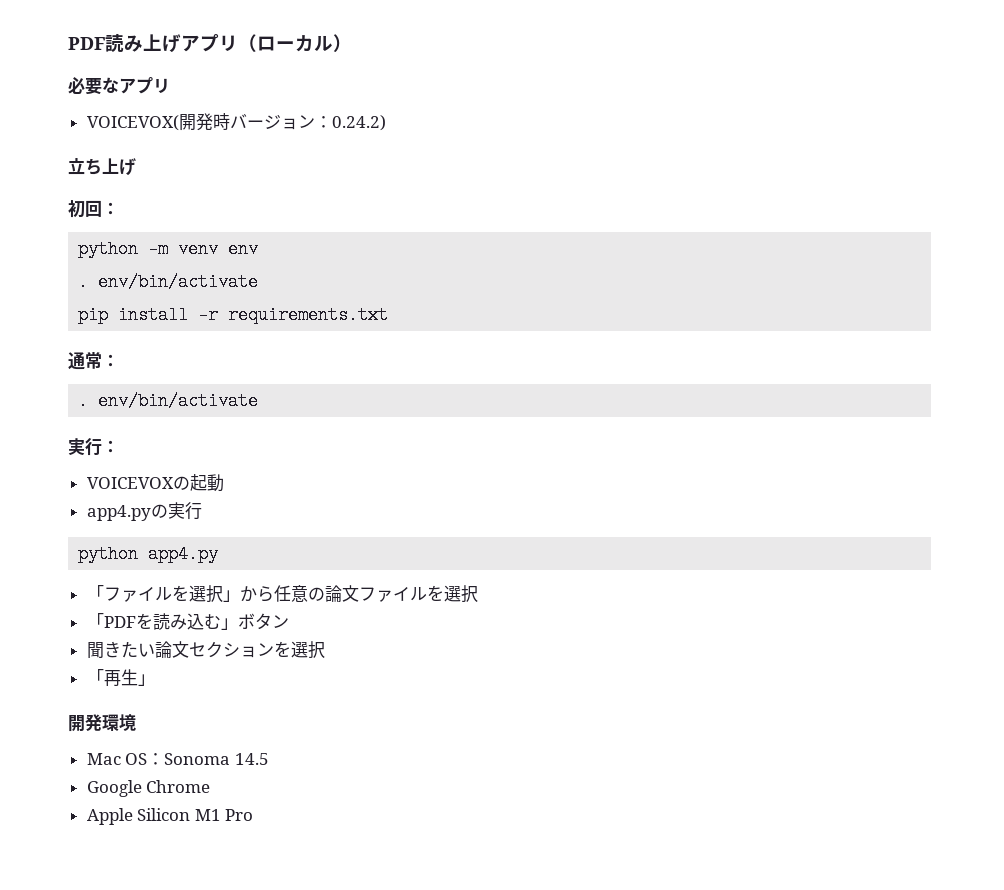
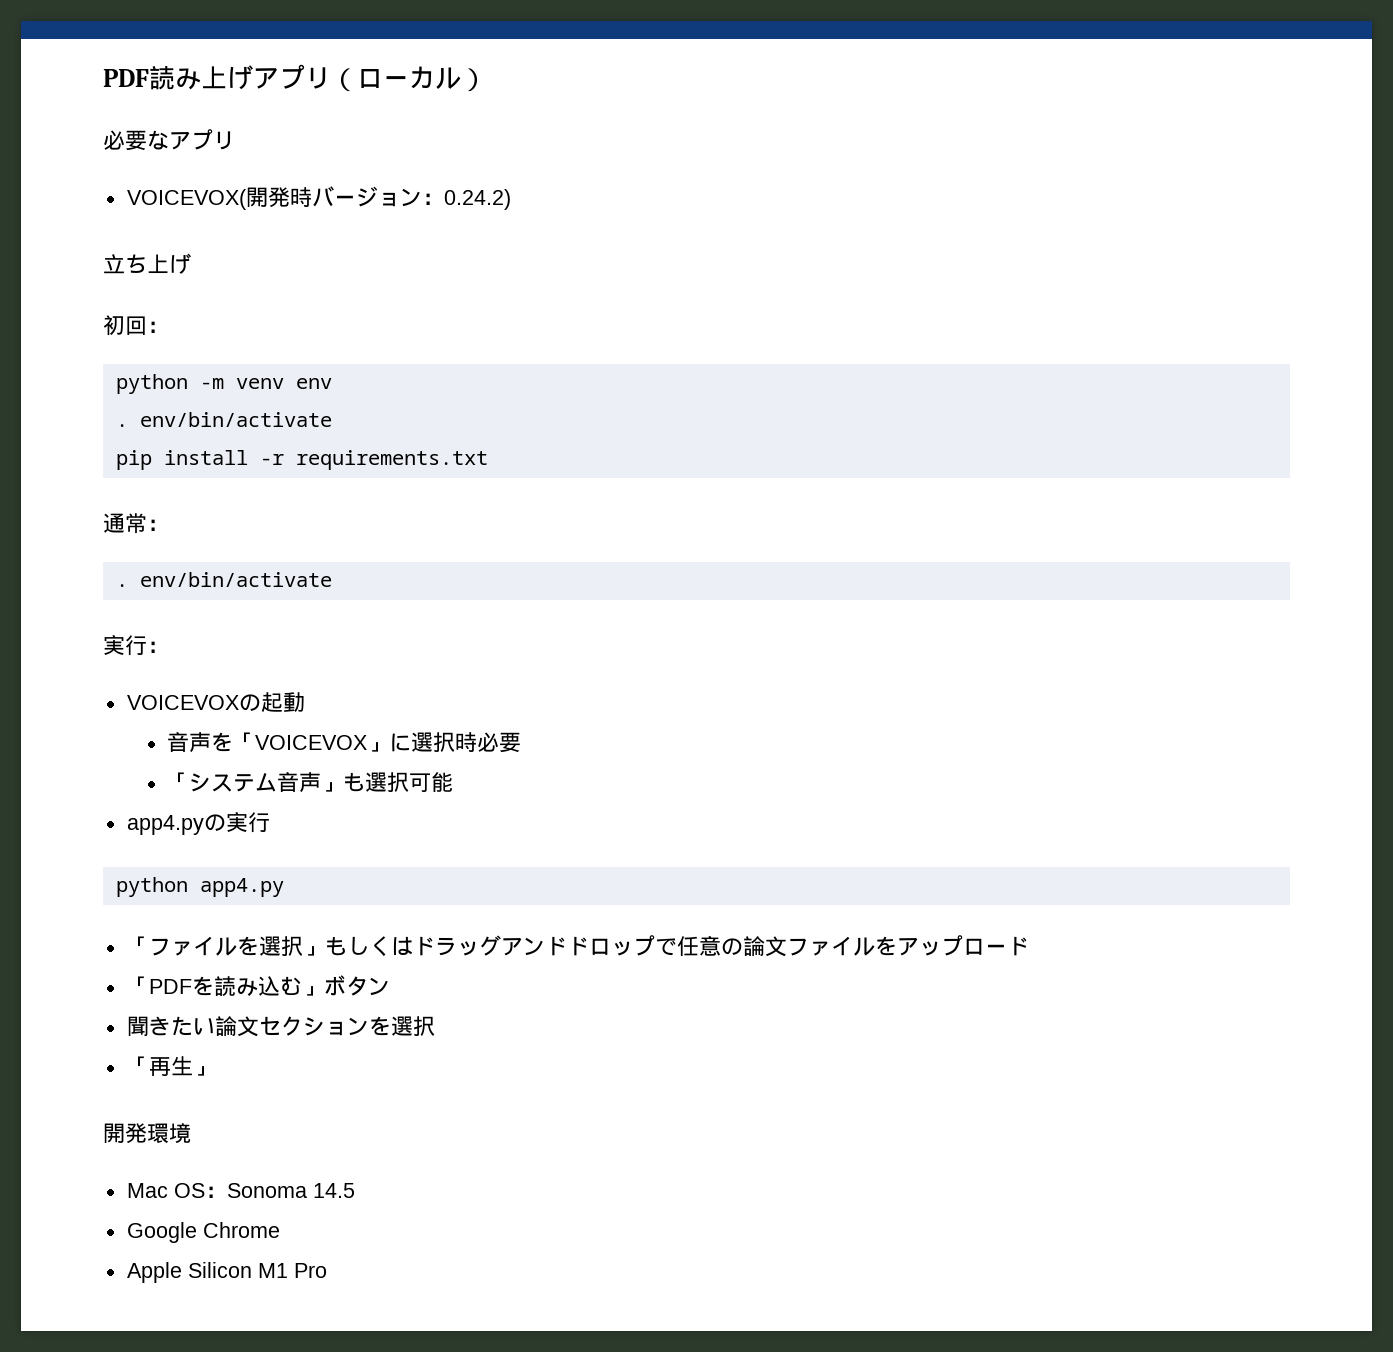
+ 音声を「VOICEVOX」に選択時必要
+ 「システム音声」も選択可能
- 「ファイルを選択」から任意の論文ファイルを選択
+ 「ファイルを選択」もしくはドラッグアンドドロップで任意の論文ファイルをアップロード

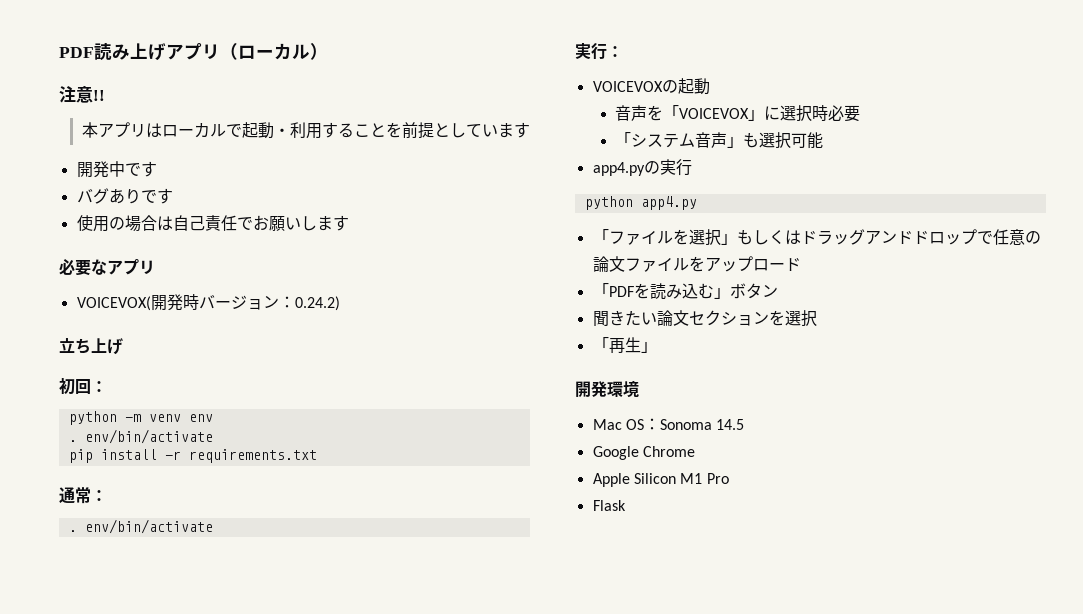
+ 注意!!
+ 本アプリはローカルで起動・利用することを前提としています
+ 開発中です
+ バグありです
+ 使用の場合は自己責任でお願いします
+ Flask

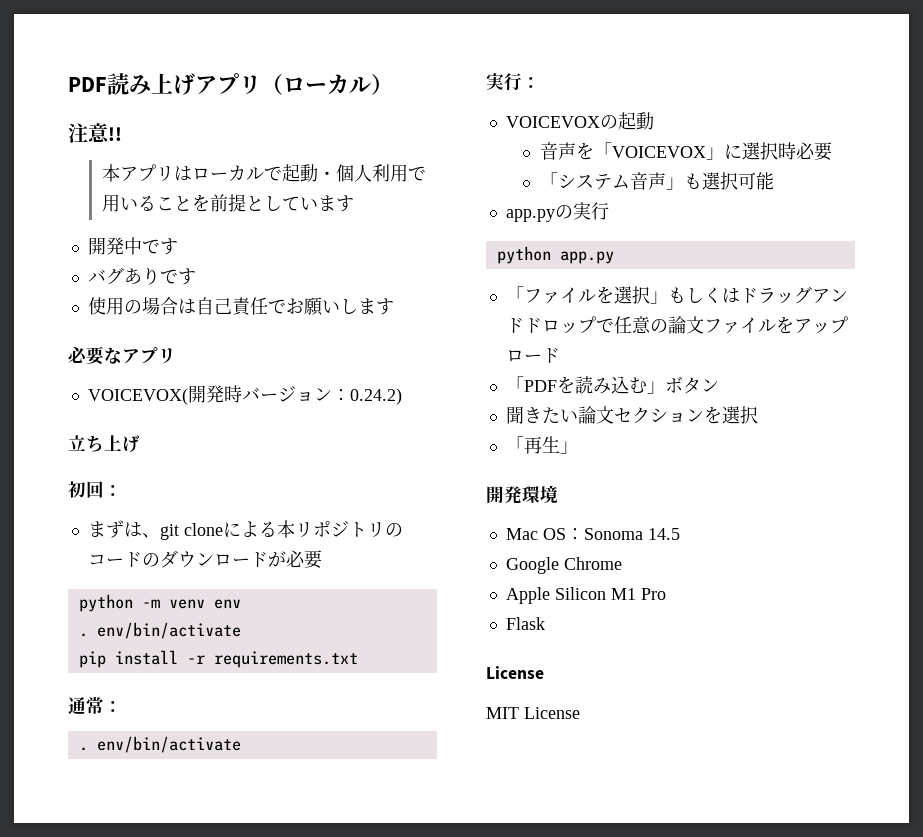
- 本アプリはローカルで起動・利用することを前提としています
+ 本アプリはローカルで起動・個人利用で用いることを前提としています
+ まずは、git cloneによる本リポジトリのコードのダウンロードが必要
- app4.pyの実行
+ app.pyの実行
- python app4.py
+ python app.py
  Flask
+ License
+ MIT License

